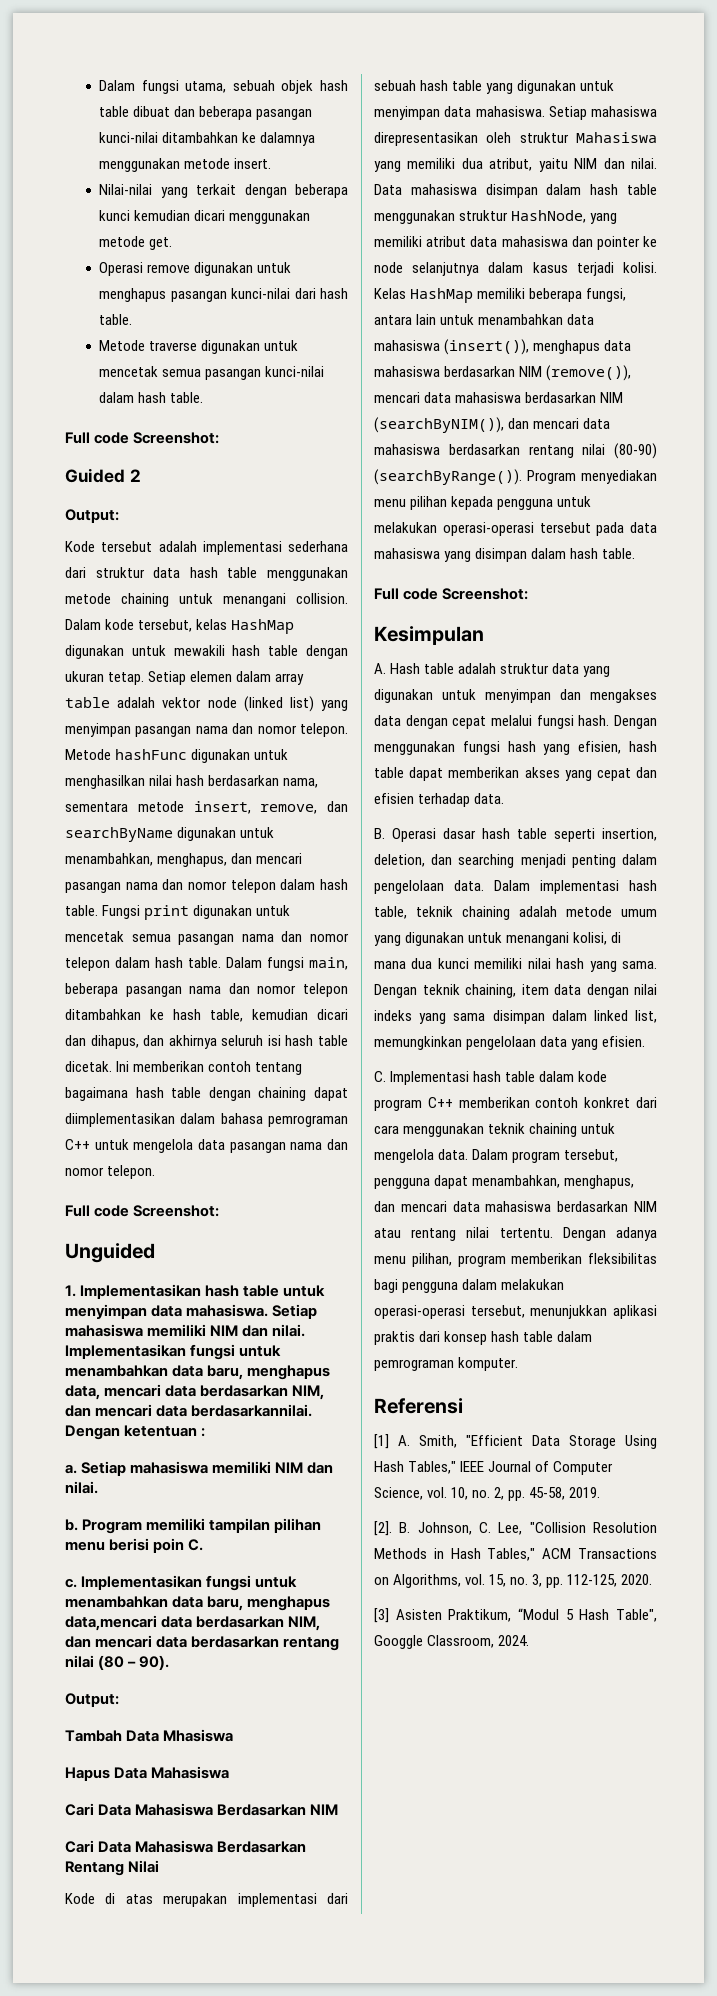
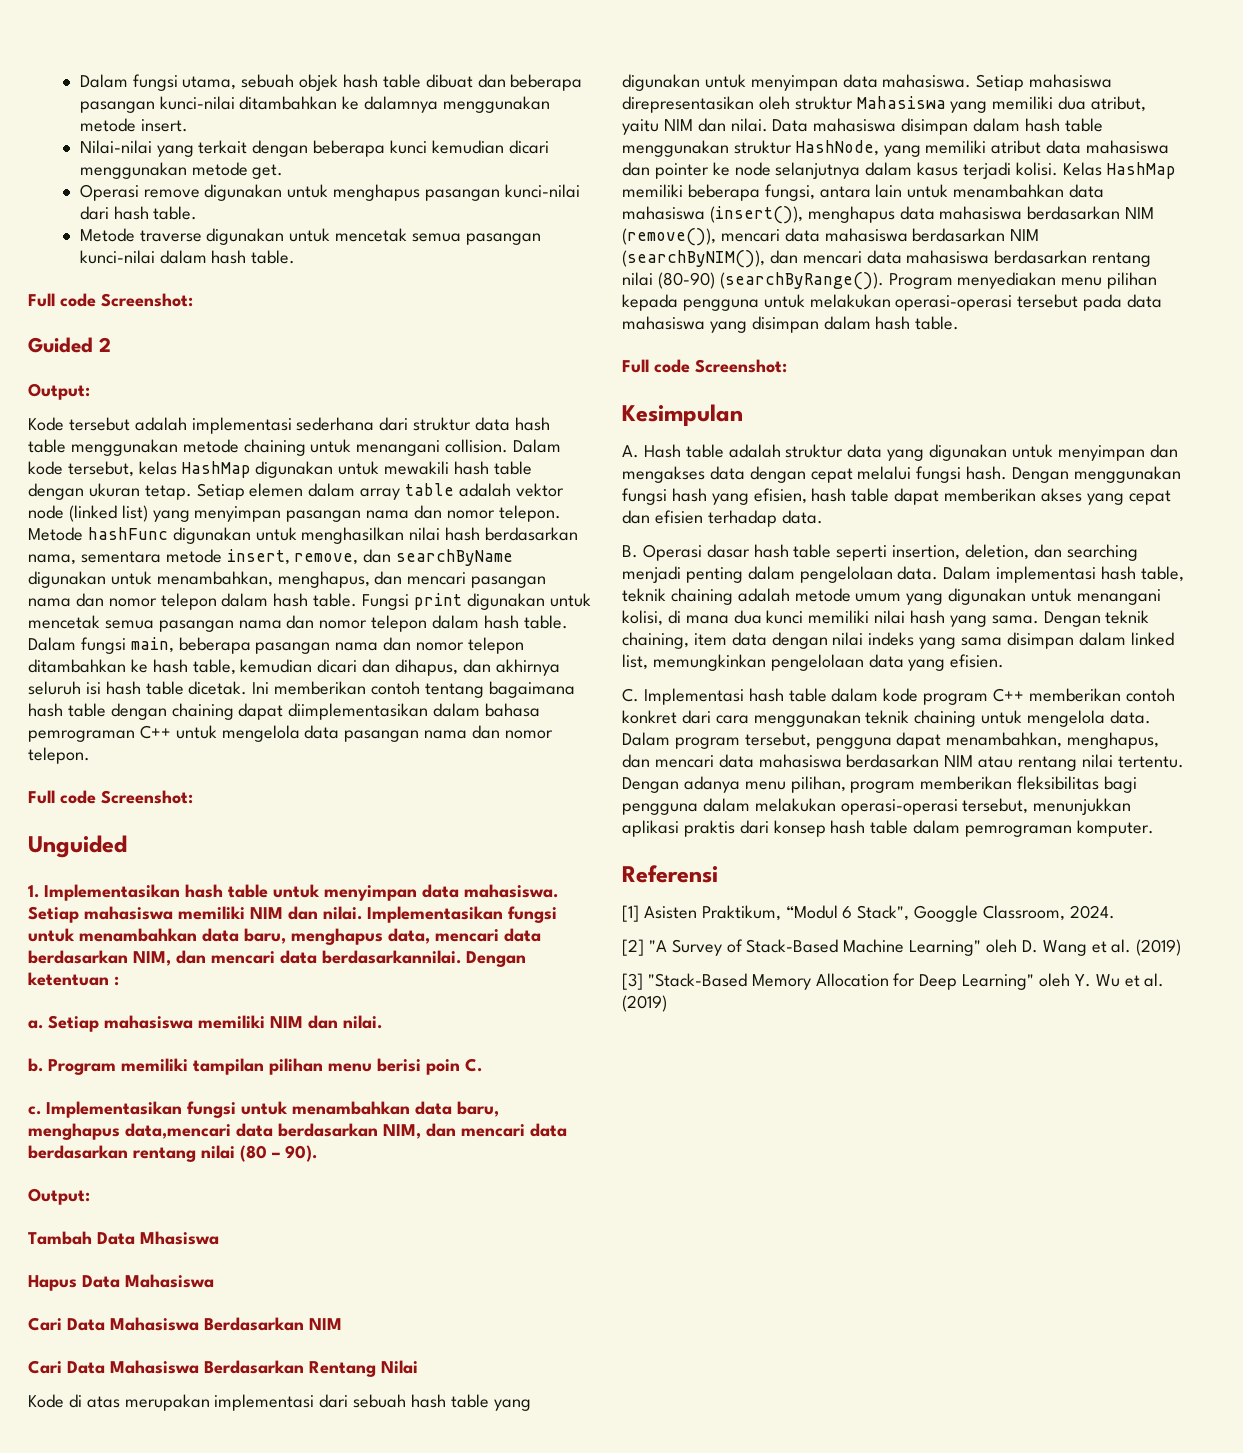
- [1] A. Smith, "Efficient Data Storage Using Hash Tables," IEEE Journal of Computer Science, vol. 10, no. 2, pp. 45-58, 2019.
- [2]. B. Johnson, C. Lee, "Collision Resolution Methods in Hash Tables," ACM Transactions on Algorithms, vol. 15, no. 3, pp. 112-125, 2020.
- [3] Asisten Praktikum, “Modul 5 Hash Table", Googgle Classroom, 2024.
+ [1] Asisten Praktikum, “Modul 6 Stack", Googgle Classroom, 2024.
+ [2] "A Survey of Stack-Based Machine Learning" oleh D. Wang et al. (2019)
+ [3] "Stack-Based Memory Allocation for Deep Learning" oleh Y. Wu et al. (2019)

